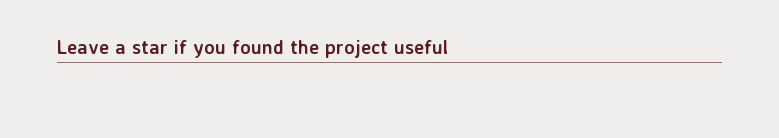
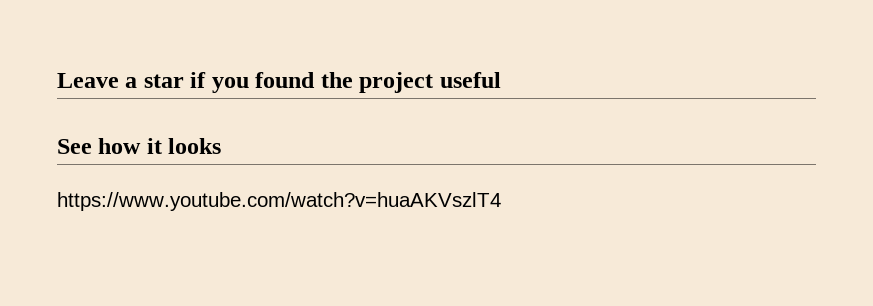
+ See how it looks
+ https://www.youtube.com/watch?v=huaAKVszlT4

